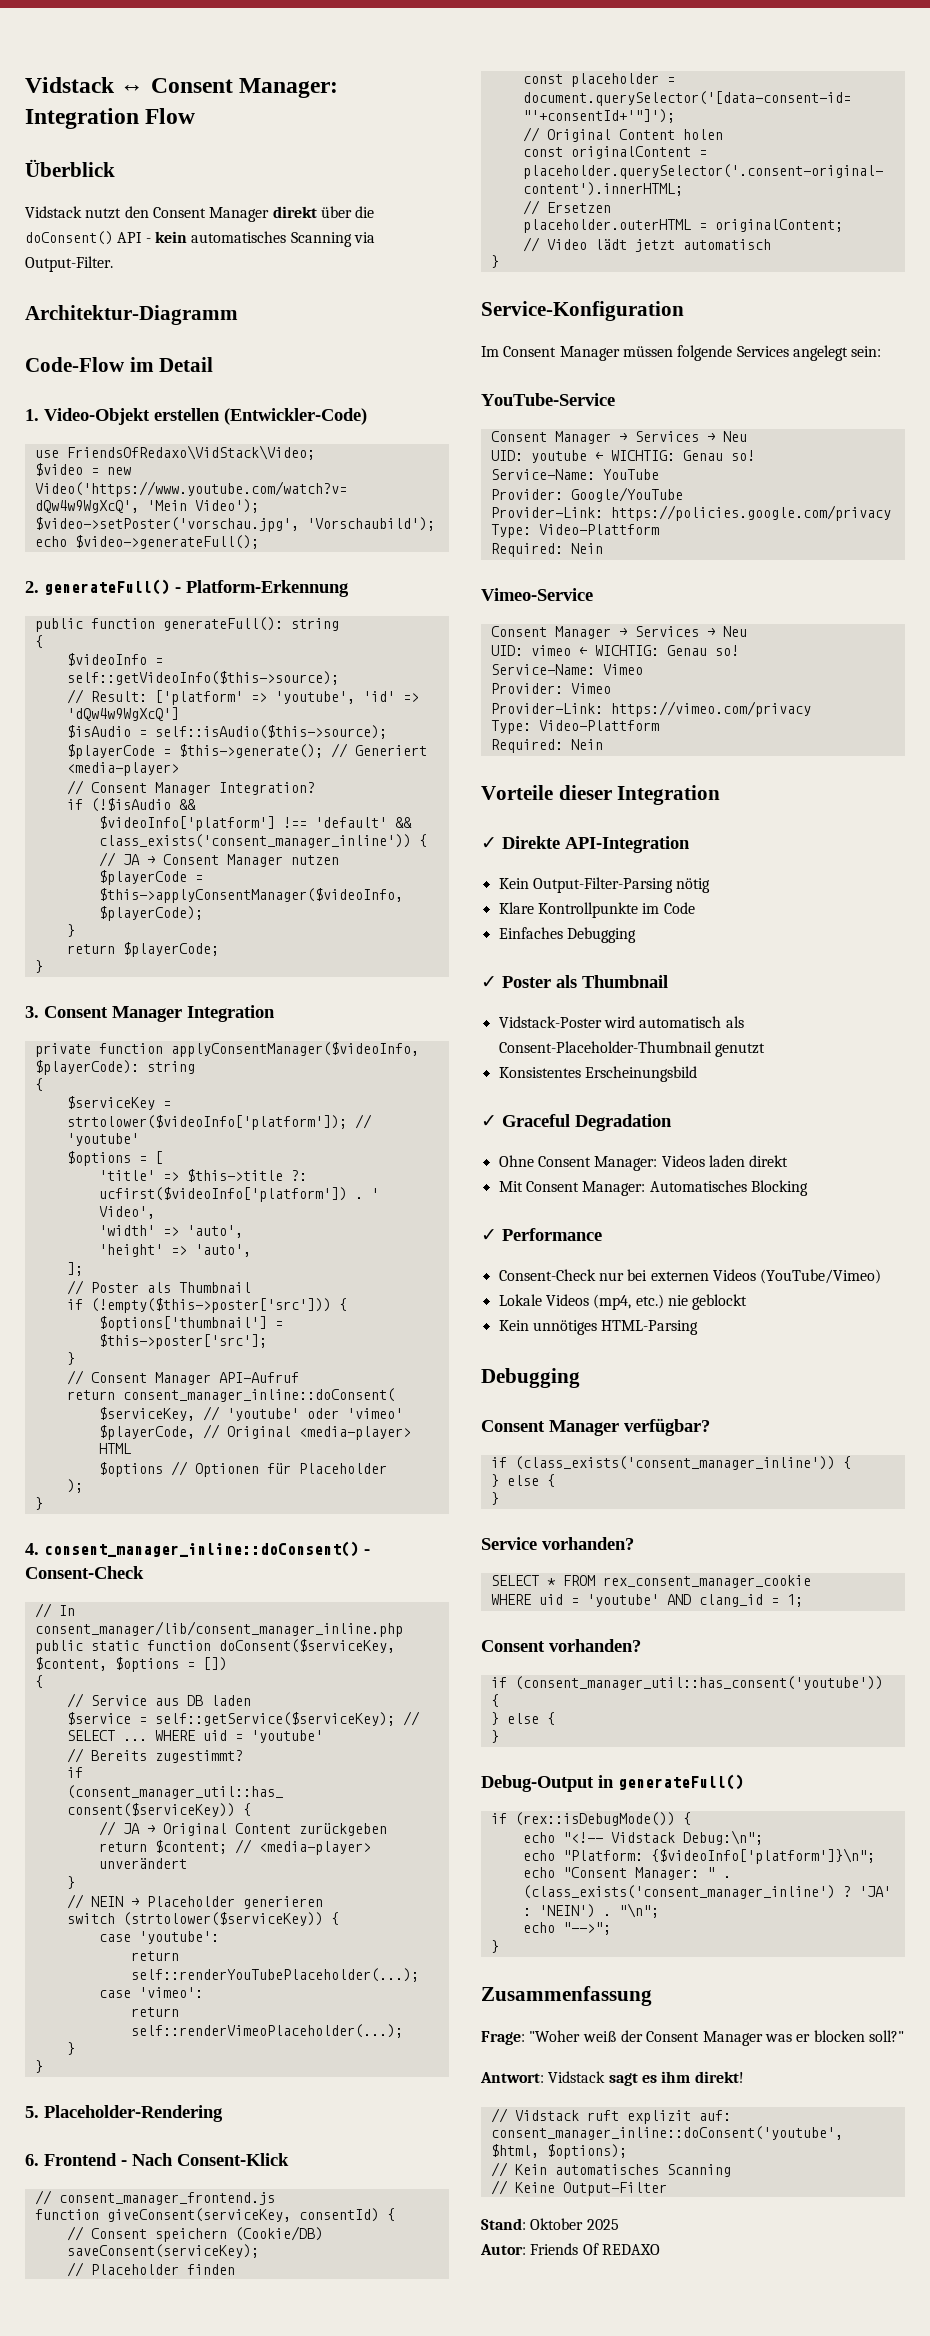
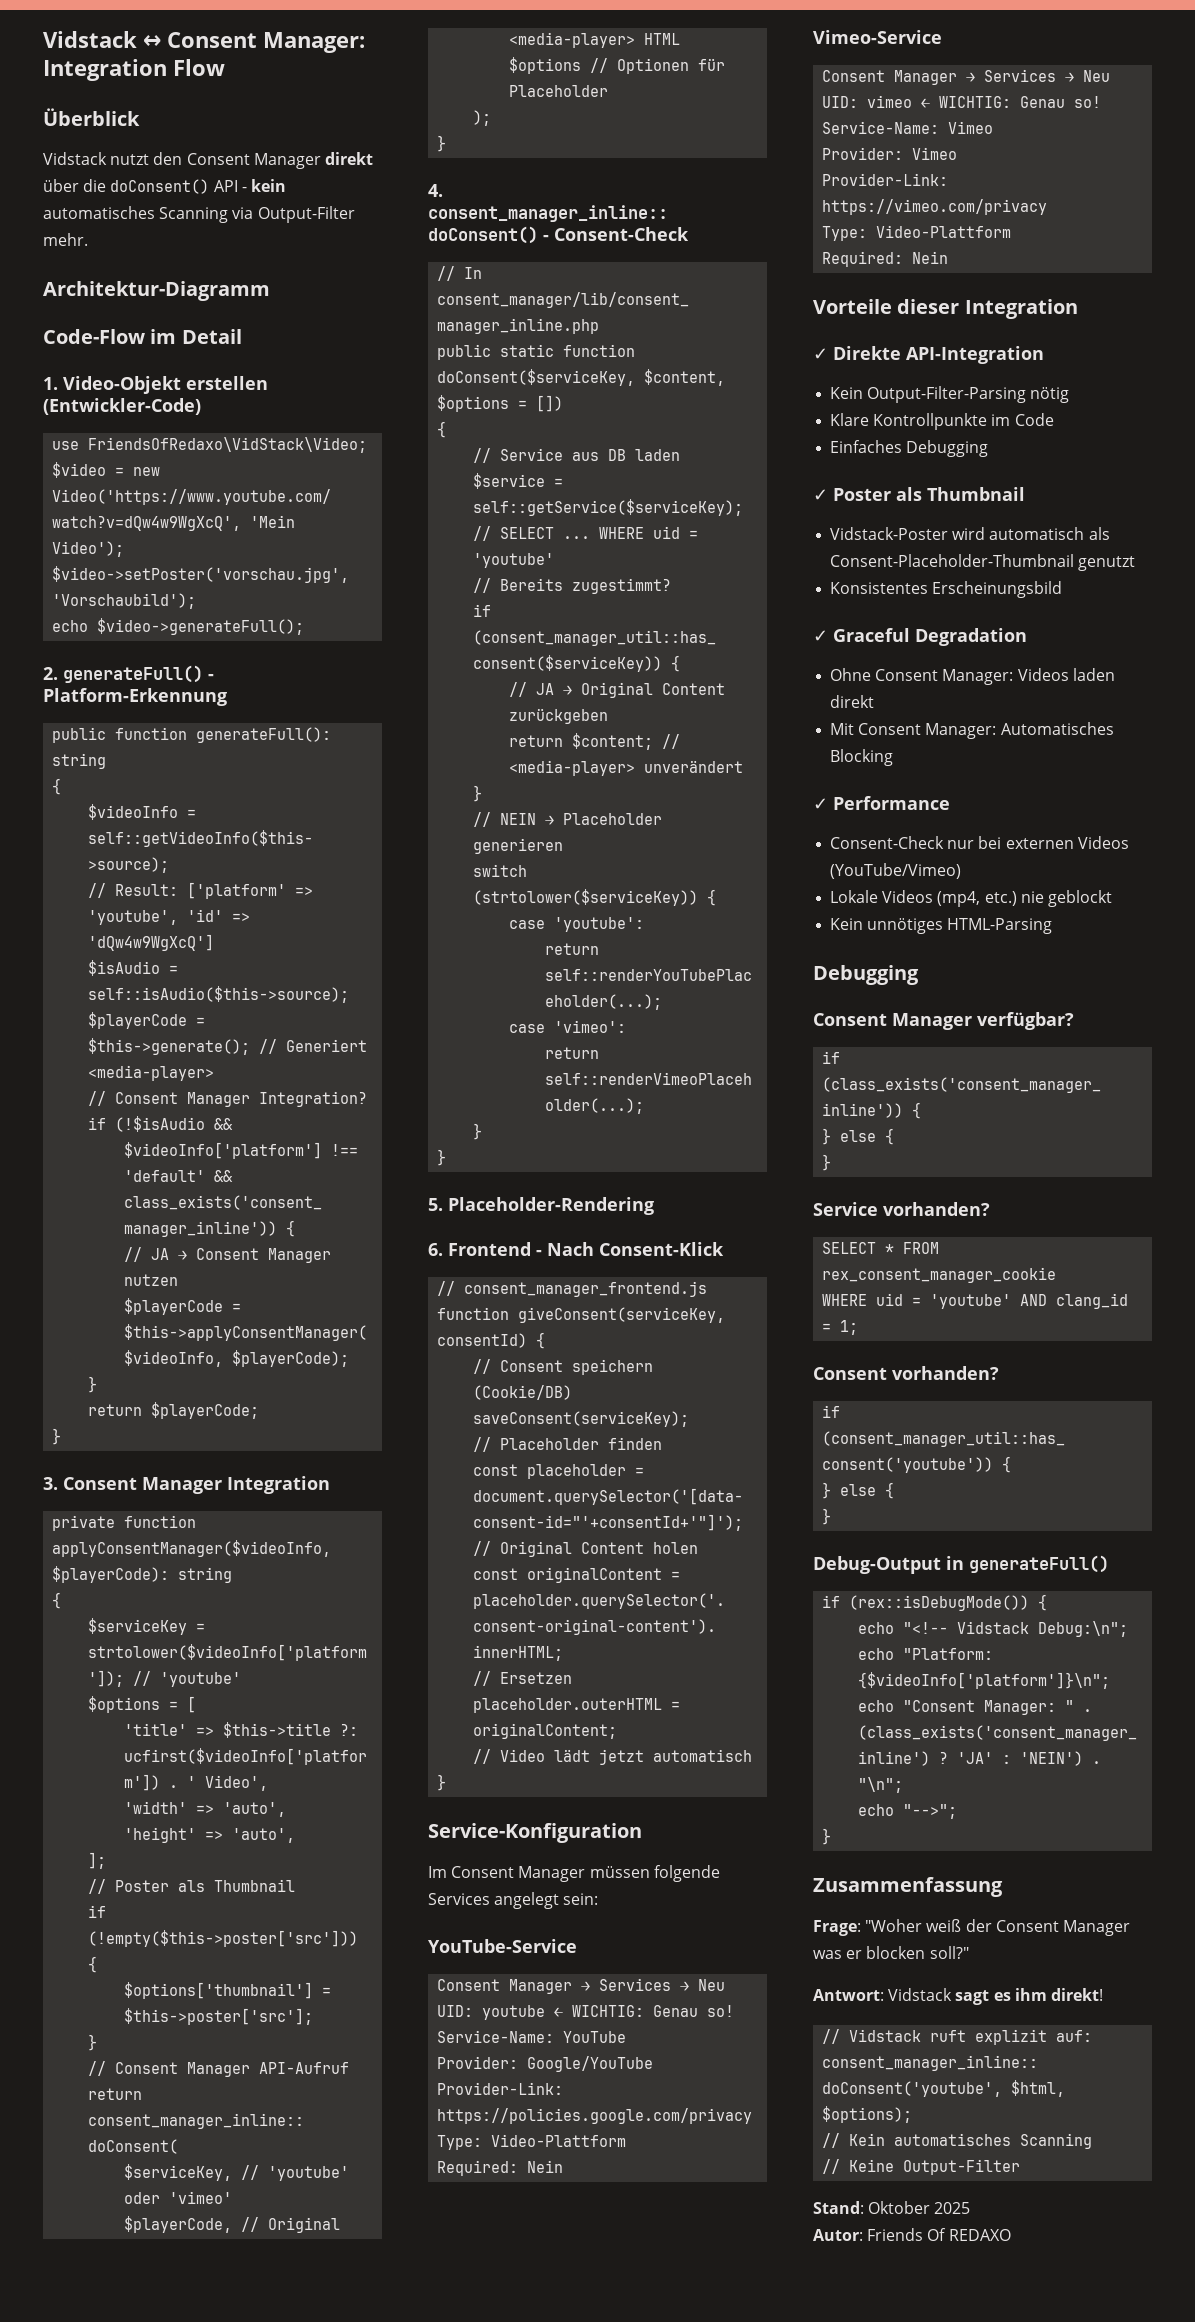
- Vidstack nutzt den Consent Manager direkt über die doConsent() API - kein automatisches Scanning via Output-Filter.
+ Vidstack nutzt den Consent Manager direkt über die doConsent() API - kein automatisches Scanning via Output-Filter mehr.

